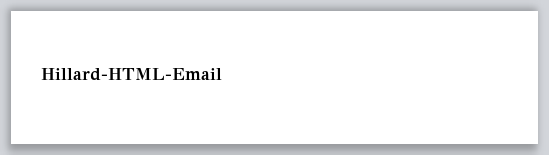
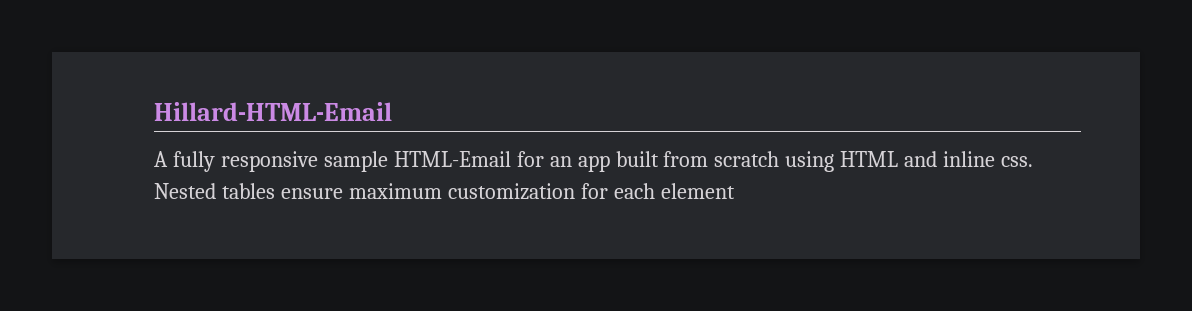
+ A fully responsive sample HTML-Email for an app built from scratch using HTML and inline css. Nested tables ensure maximum customization for each element

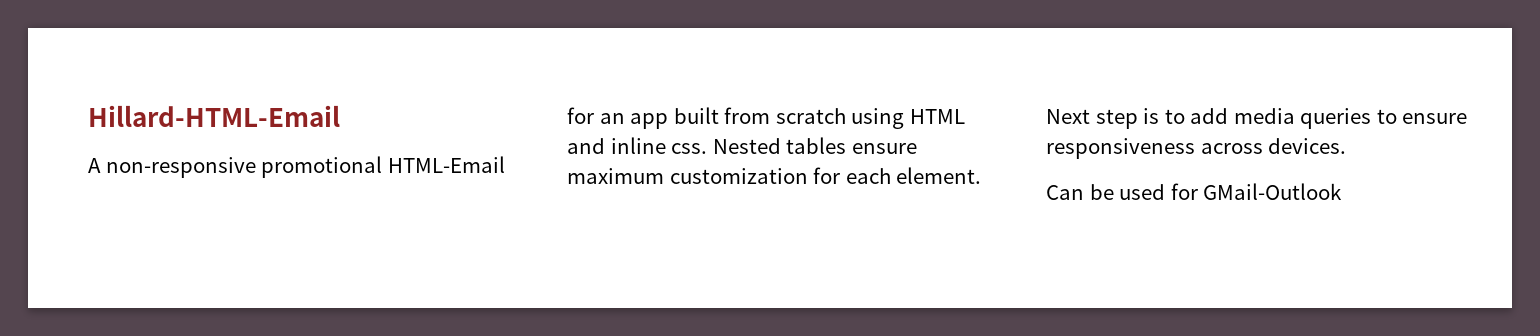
- A fully responsive sample HTML-Email for an app built from scratch using HTML and inline css.
+ A non-responsive promotional HTML-Email for an app built from scratch using HTML and inline css.
- Nested tables ensure maximum customization for each element
+ Nested tables ensure maximum customization for each element. Next step is to add media queries to ensure responsiveness across devices.
+ Can be used for GMail-Outlook

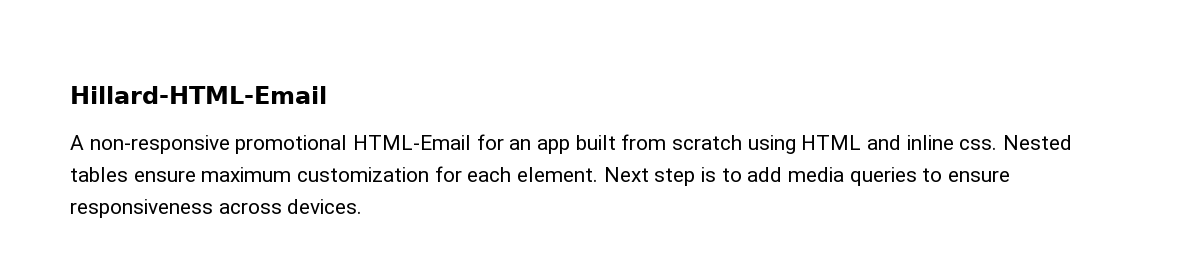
- Can be used for GMail-Outlook

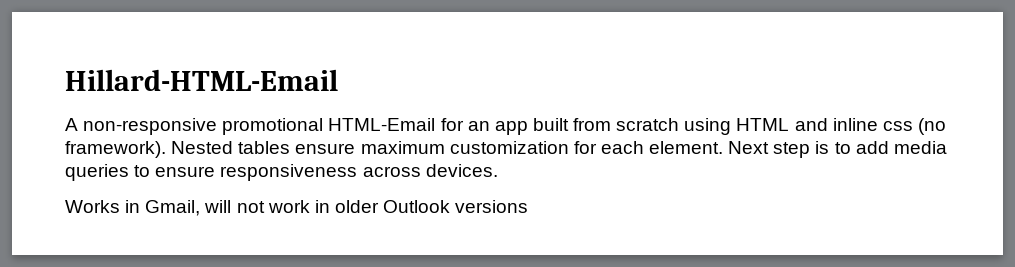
- A non-responsive promotional HTML-Email for an app built from scratch using HTML and inline css.
+ A non-responsive promotional HTML-Email for an app built from scratch using HTML and inline css (no framework).
+ Works in Gmail, will not work in older Outlook versions

